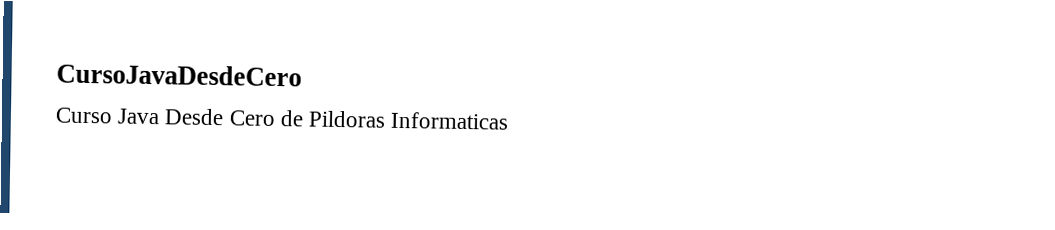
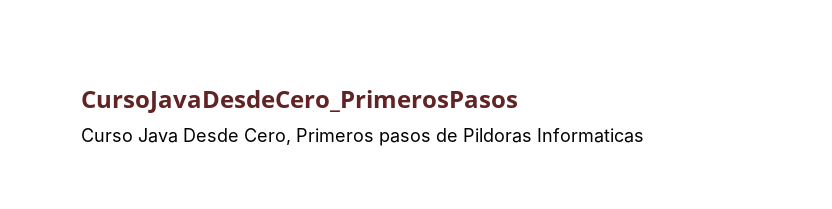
- CursoJavaDesdeCero
+ CursoJavaDesdeCero_PrimerosPasos
- Curso Java Desde Cero de Pildoras Informaticas
+ Curso Java Desde Cero, Primeros pasos de Pildoras Informaticas

